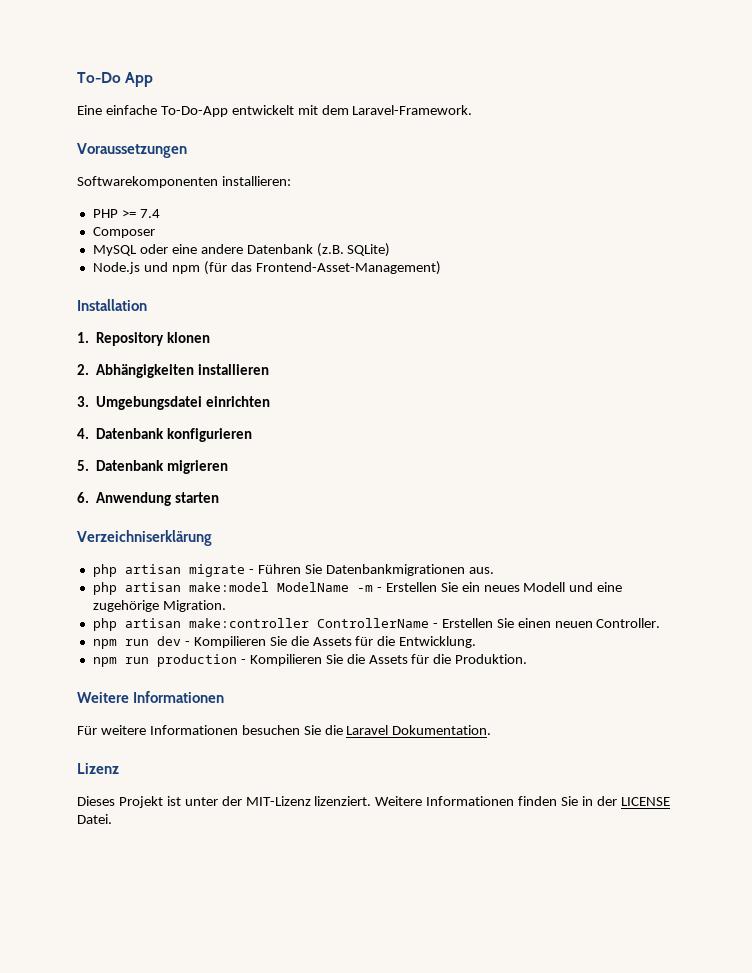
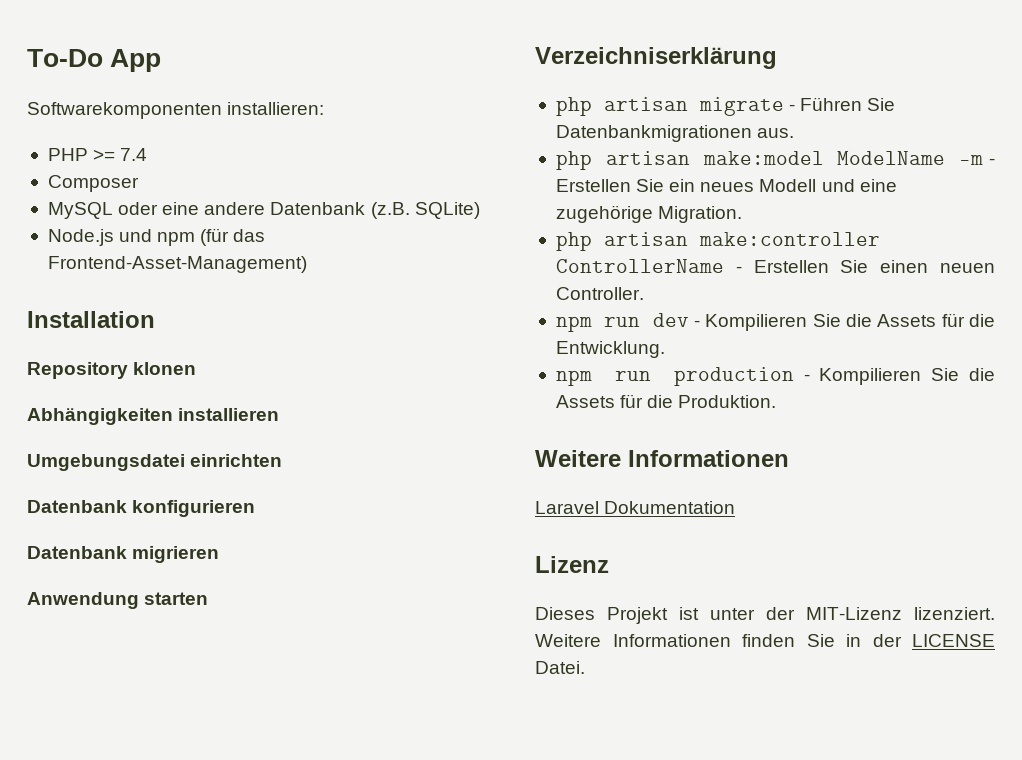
- Eine einfache To-Do-App entwickelt mit dem Laravel-Framework.
- Voraussetzungen
- 1. Repository klonen
+ Repository klonen
- 2. Abhängigkeiten installieren
+ Abhängigkeiten installieren
- 3. Umgebungsdatei einrichten
+ Umgebungsdatei einrichten
- 4. Datenbank konfigurieren
+ Datenbank konfigurieren
- 5. Datenbank migrieren
+ Datenbank migrieren
- 6. Anwendung starten
+ Anwendung starten
- Für weitere Informationen besuchen Sie die Laravel Dokumentation.
+ Laravel Dokumentation

